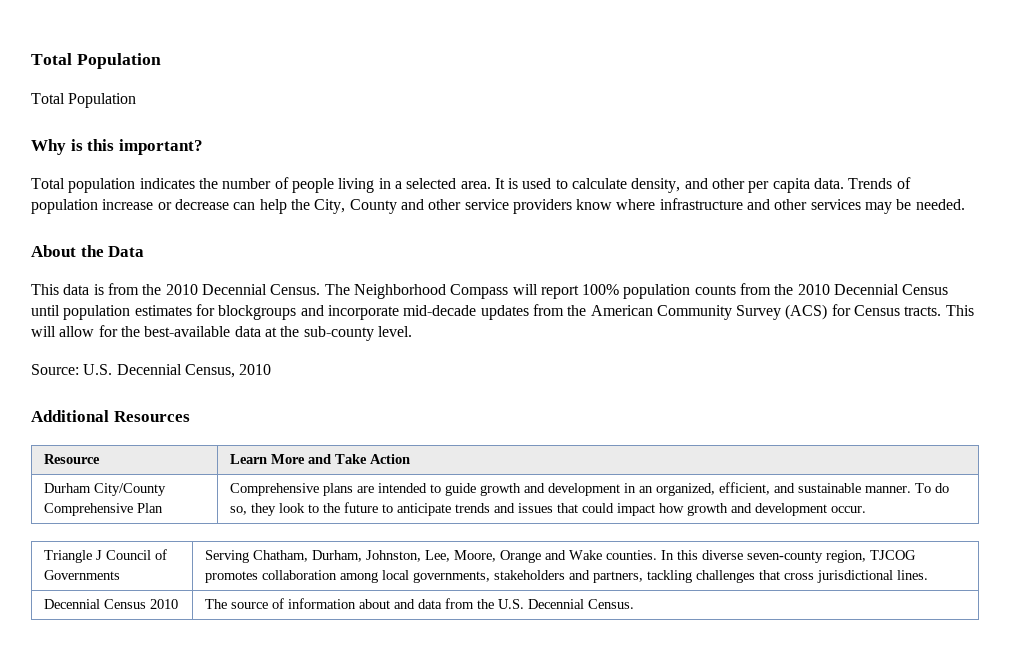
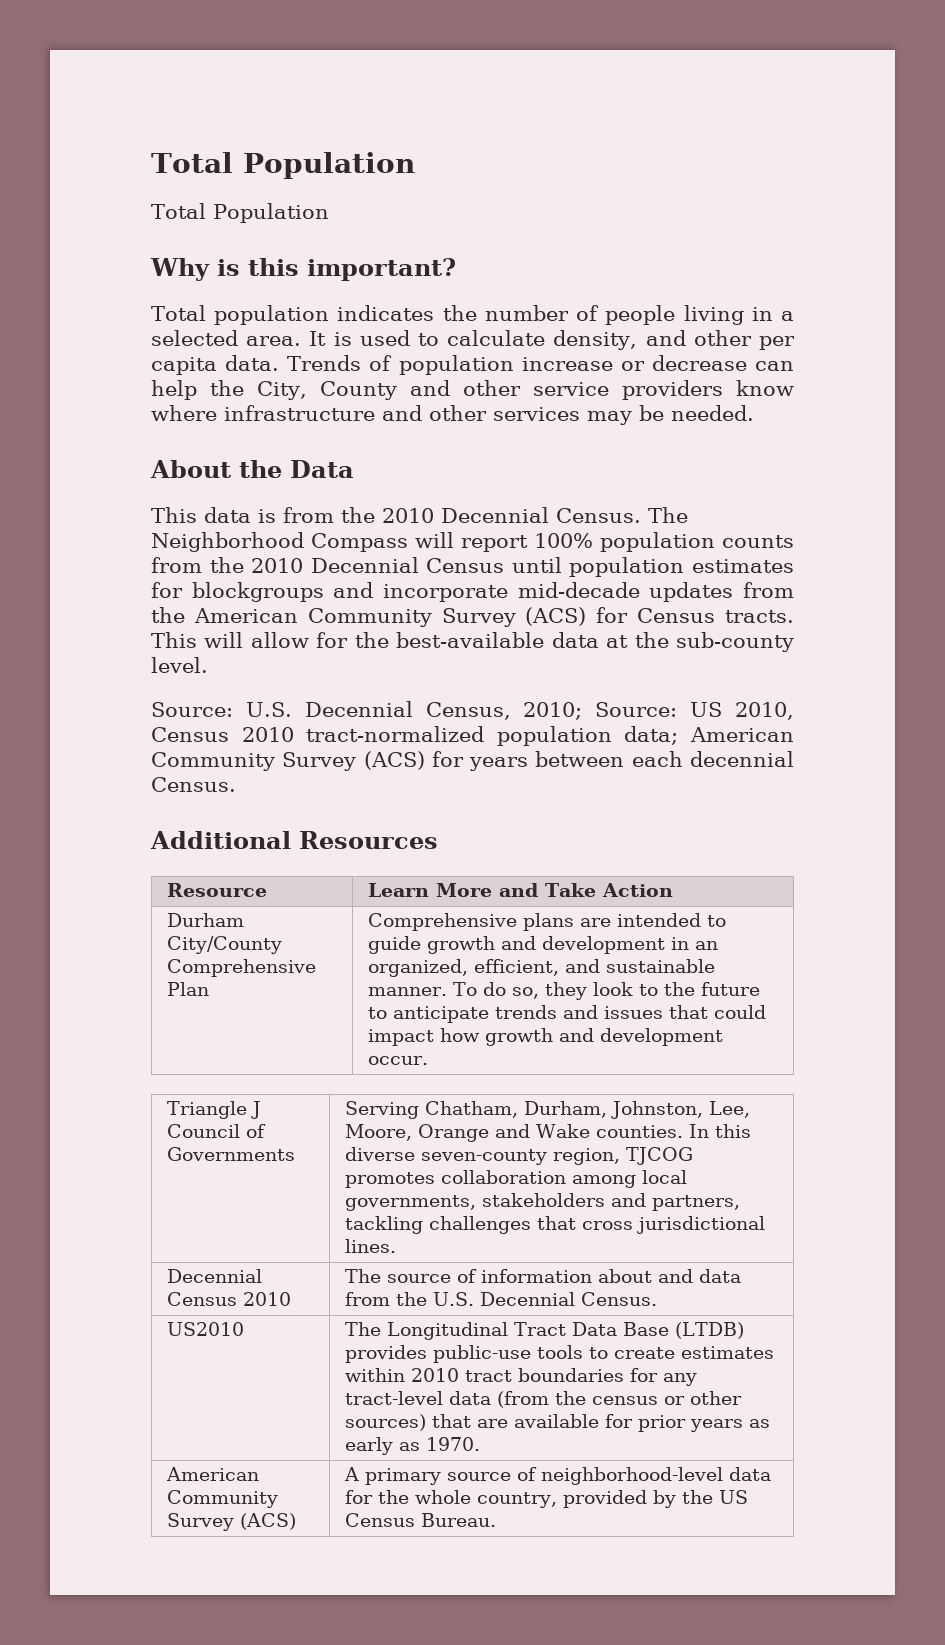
- Source: U.S. Decennial Census, 2010
+ Source: U.S. Decennial Census, 2010; Source: US 2010, Census 2010 tract-normalized population data; American Community Survey (ACS) for years between each decennial Census.
+ US2010 | The Longitudinal Tract Data Base (LTDB) provides public-use tools to create estimates within 2010 tract boundaries for any tract-level data (from the census or other sources) that are available for prior years as early as 1970.
+ American Community Survey (ACS) | A primary source of neighborhood-level data for the whole country, provided by the US Census Bureau.

